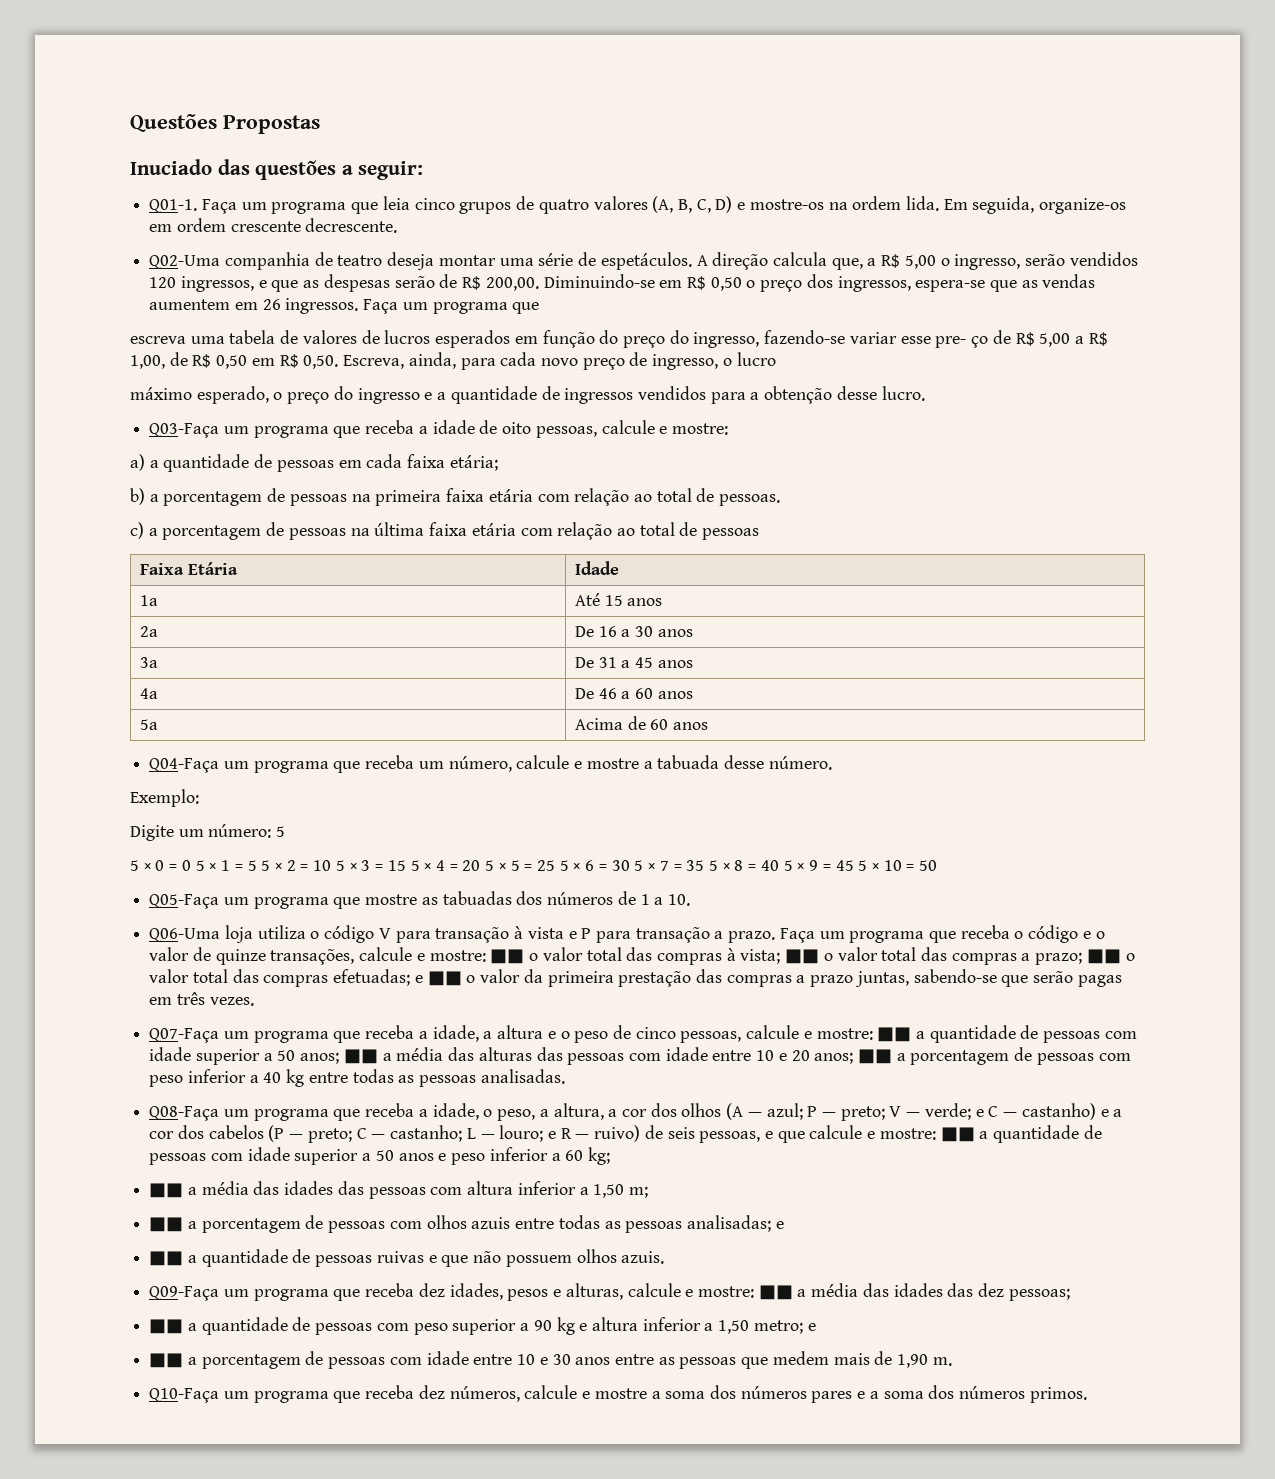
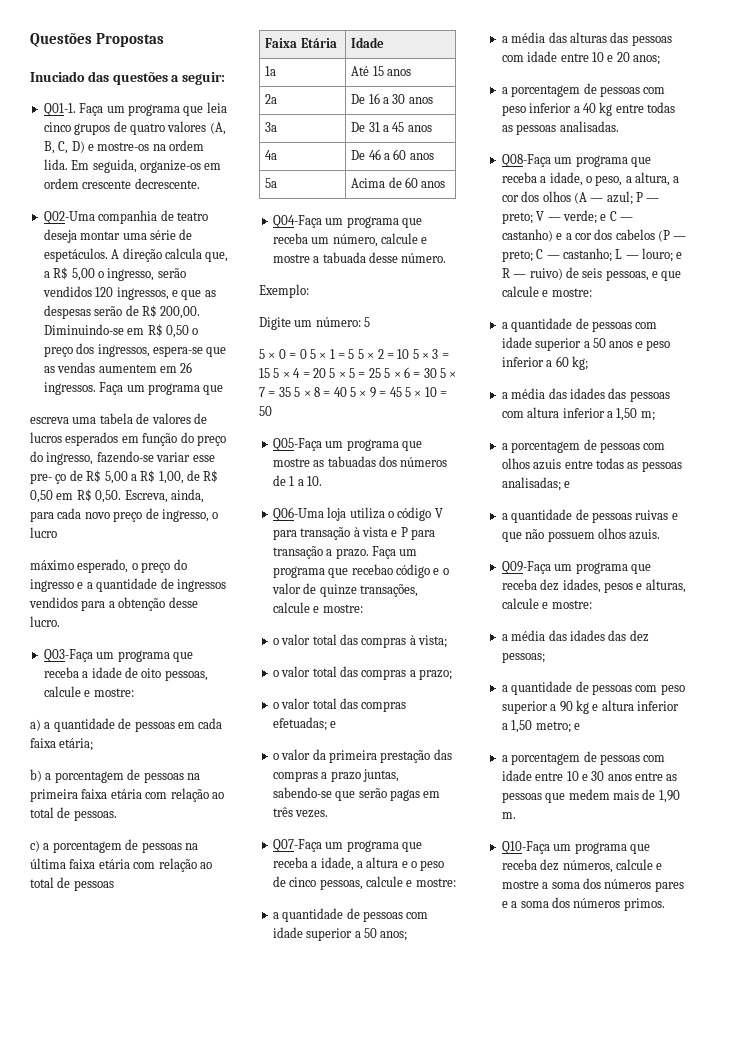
- Faça um programa que receba o código e o valor de quinze transações, calcule e mostre: ■■ o valor total das compras à vista; ■■ o valor total das compras a prazo; ■■ o valor total das compras efetuadas; e ■■ o valor da primeira prestação das compras a prazo juntas, sabendo-se que serão pagas em três vezes.
+ Faça um programa que recebao código e o valor de quinze transações, calcule e mostre:
+ o valor total das compras à vista;
+ o valor total das compras a prazo;
+ o valor total das compras efetuadas; e
+ o valor da primeira prestação das compras a prazo juntas, sabendo-se que serão pagas em três vezes.
- Q07-Faça um programa que receba a idade, a altura e o peso de cinco pessoas, calcule e mostre: ■■ a quantidade de pessoas com idade superior a 50 anos; ■■ a média das alturas das pessoas com idade entre 10 e 20 anos; ■■ a porcentagem de pessoas com peso inferior a 40 kg entre todas as pessoas analisadas.
+ Q07-Faça um programa que receba a idade, a altura e o peso de cinco pessoas, calcule e mostre:
+ a quantidade de pessoas com idade superior a 50 anos;
+ a média das alturas das pessoas com idade entre 10 e 20 anos;
+ a porcentagem de pessoas com peso inferior a 40 kg entre todas as pessoas analisadas.
- e R — ruivo) de seis pessoas, e que calcule e mostre: ■■ a quantidade de pessoas com idade superior a 50 anos e peso inferior a 60 kg;
+ e R — ruivo) de seis pessoas, e que calcule e mostre:
+ a quantidade de pessoas com idade superior a 50 anos e peso inferior a 60 kg;
- ■■ a média das idades das pessoas com altura inferior a 1,50 m;
+ a média das idades das pessoas com altura inferior a 1,50 m;
- ■■ a porcentagem de pessoas com olhos azuis entre todas as pessoas analisadas; e
+ a porcentagem de pessoas com olhos azuis entre todas as pessoas analisadas; e
- ■■ a quantidade de pessoas ruivas e que não possuem olhos azuis.
+ a quantidade de pessoas ruivas e que não possuem olhos azuis.
- Q09-Faça um programa que receba dez idades, pesos e alturas, calcule e mostre: ■■ a média das idades das dez pessoas;
+ Q09-Faça um programa que receba dez idades, pesos e alturas, calcule e mostre:
+ a média das idades das dez pessoas;
- ■■ a quantidade de pessoas com peso superior a 90 kg e altura inferior a 1,50 metro; e
+ a quantidade de pessoas com peso superior a 90 kg e altura inferior a 1,50 metro; e
- ■■ a porcentagem de pessoas com idade entre 10 e 30 anos entre as pessoas que medem mais de 1,90 m.
+ a porcentagem de pessoas com idade entre 10 e 30 anos entre as pessoas que medem mais de 1,90 m.

